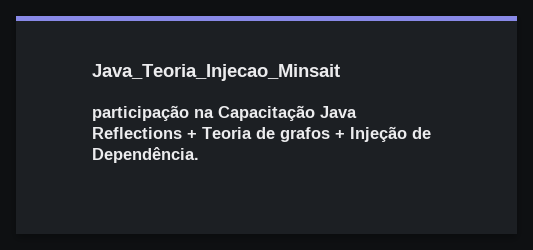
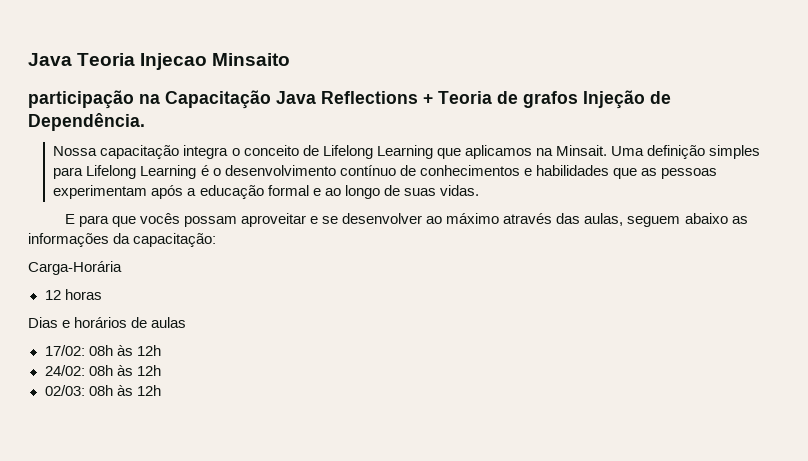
- Java_Teoria_Injecao_Minsait
+ Java Teoria Injecao Minsaito
- participação na Capacitação Java Reflections + Teoria de grafos + Injeção de Dependência.
+ participação na Capacitação Java Reflections + Teoria de grafos Injeção de Dependência.
+ Nossa capacitação integra o conceito de Lifelong Learning que aplicamos na Minsait. Uma definição simples para Lifelong Learning é o desenvolvimento contínuo de conhecimentos e habilidades que as pessoas experimentam após a educação formal e ao longo de suas vidas.
+ E para que vocês possam aproveitar e se desenvolver ao máximo através das aulas, seguem abaixo as informações da capacitação:
+ Carga-Horária
+ 12 horas
+ Dias e horários de aulas
+ 17/02: 08h às 12h
+ 24/02: 08h às 12h
+ 02/03: 08h às 12h

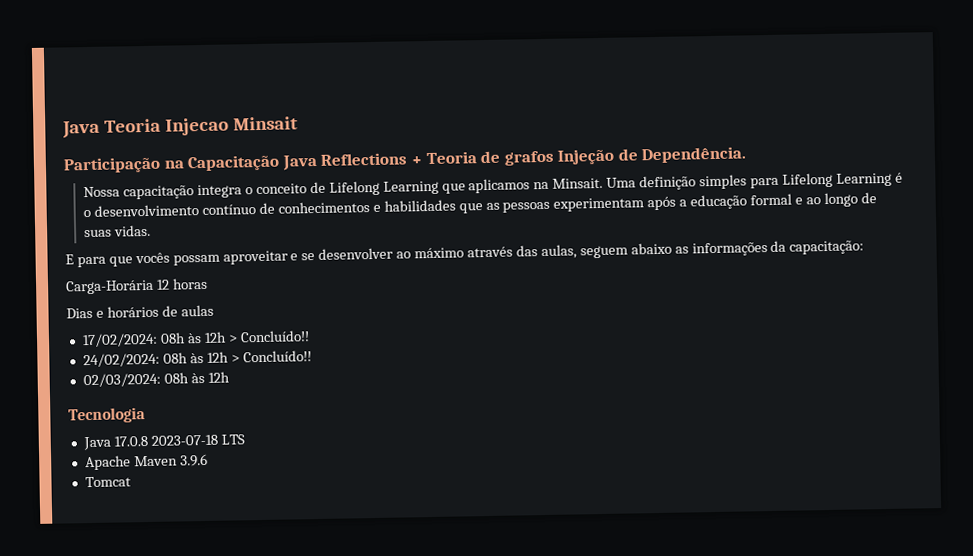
- Java Teoria Injecao Minsaito
- participação na Capacitação Java Reflections + Teoria de grafos Injeção de Dependência.
+ Java Teoria Injecao Minsait
+ Participação na Capacitação Java Reflections + Teoria de grafos Injeção de Dependência.
- Carga-Horária
- 12 horas
+ Carga-Horária 12 horas
- 17/02: 08h às 12h
- 24/02: 08h às 12h
- 02/03: 08h às 12h
+ 17/02/2024: 08h às 12h > Concluído!!
+ 24/02/2024: 08h às 12h > Concluído!!
+ 02/03/2024: 08h às 12h
+ Tecnologia
+ Java 17.0.8 2023-07-18 LTS
+ Apache Maven 3.9.6
+ Tomcat

